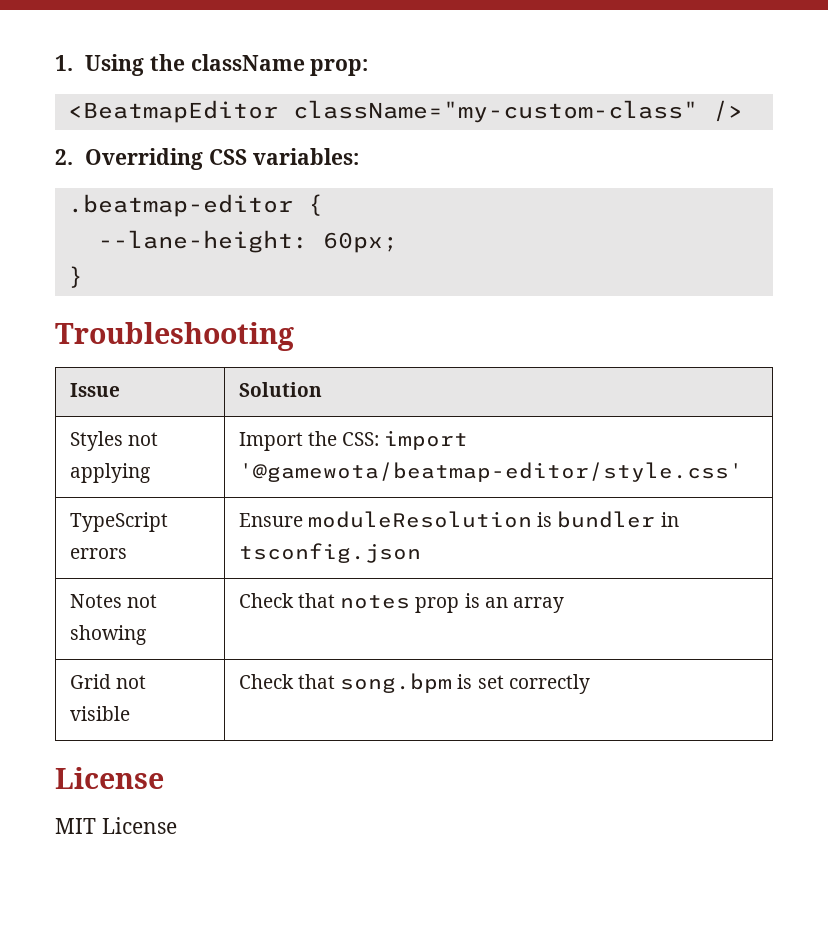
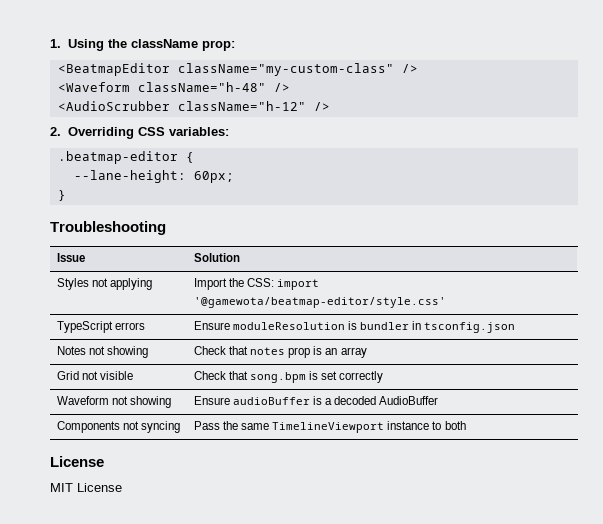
+ <Waveform className="h-48" />
+ <AudioScrubber className="h-12" />
+ Waveform not showing | Ensure audioBuffer is a decoded AudioBuffer
+ Components not syncing | Pass the same TimelineViewport instance to both

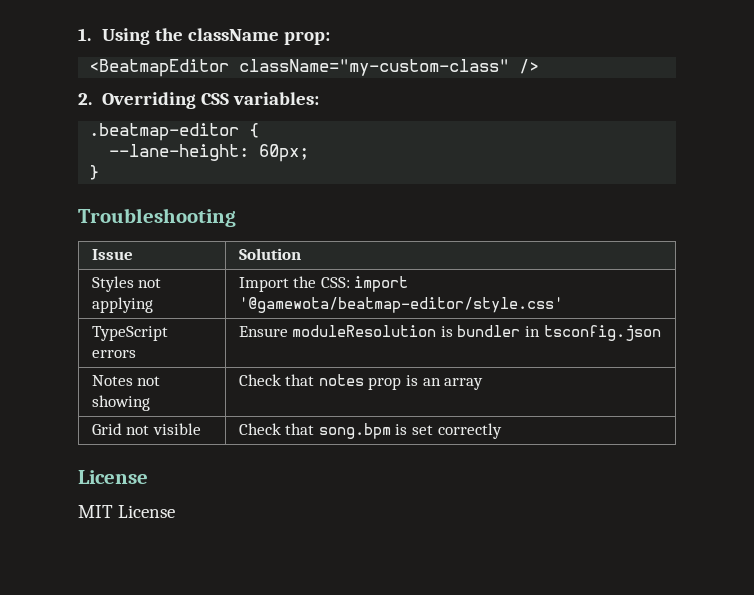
- <Waveform className="h-48" />
- <AudioScrubber className="h-12" />
- Waveform not showing | Ensure audioBuffer is a decoded AudioBuffer
- Components not syncing | Pass the same TimelineViewport instance to both

